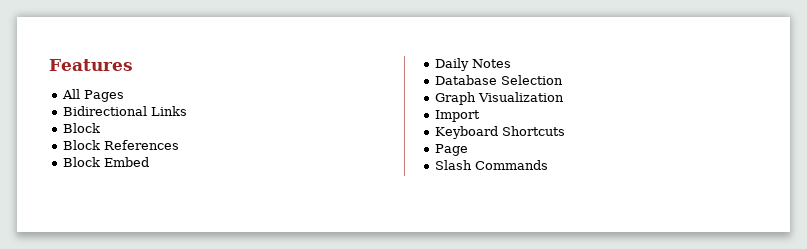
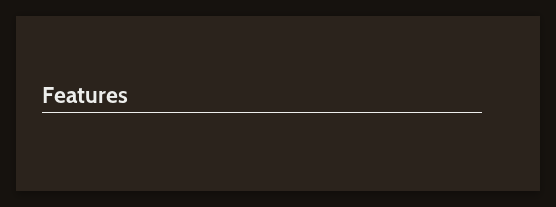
- All Pages
- Bidirectional Links
- Block
- Block References
- Block Embed
- Daily Notes
- Database Selection
- Graph Visualization
- Import
- Keyboard Shortcuts
- Page
- Slash Commands

